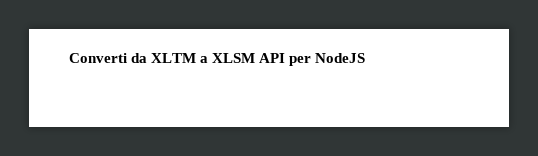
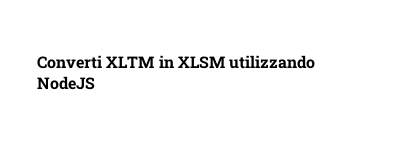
- Converti da XLTM a XLSM API per NodeJS
+ Converti XLTM in XLSM utilizzando NodeJS

